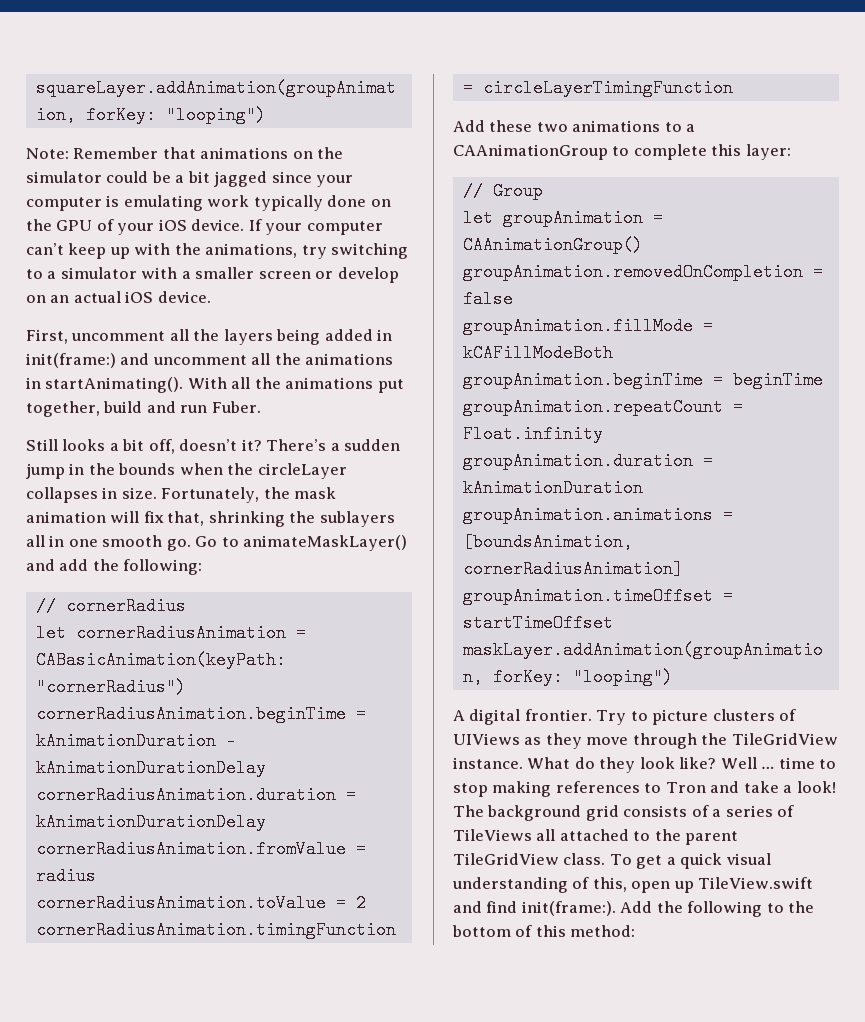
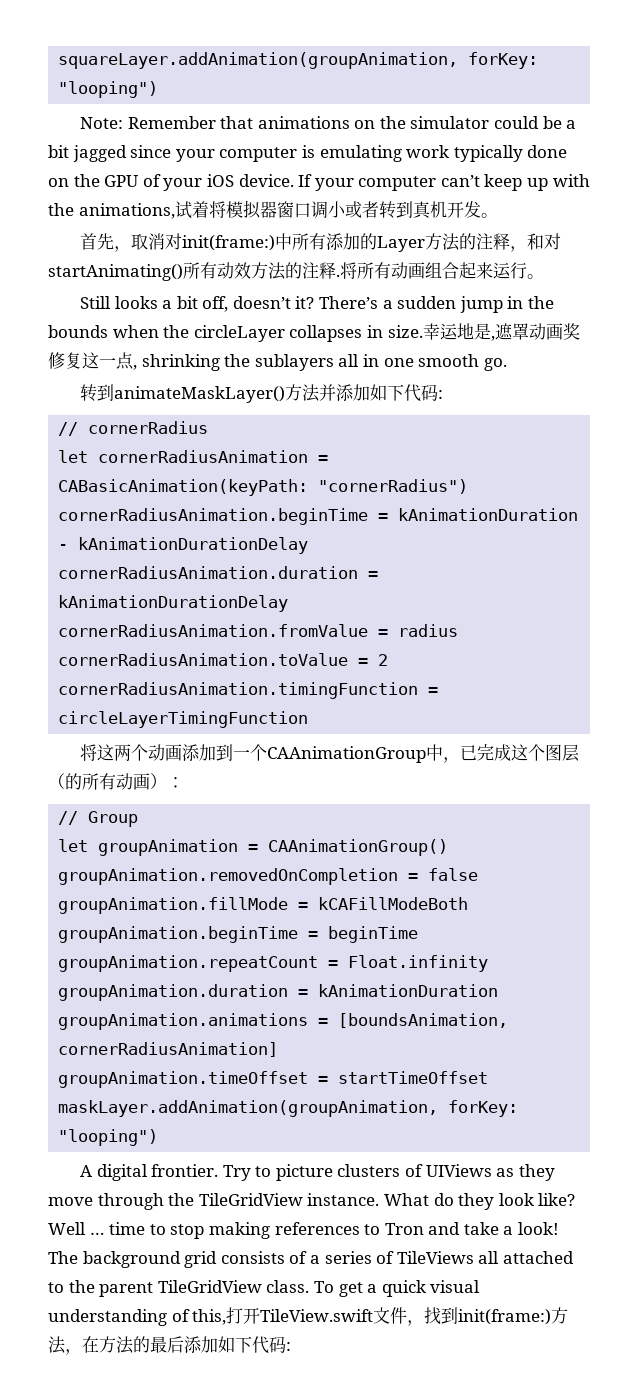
- If your computer can’t keep up with the animations, try switching to a simulator with a smaller screen or develop on an actual iOS device.
- First, uncomment all the layers being added in init(frame:) and uncomment all the animations in startAnimating(). With all the animations put together, build and run Fuber.
+ If your computer can’t keep up with the animations,试着将模拟器窗口调小或者转到真机开发。
+ 首先，取消对init(frame:)中所有添加的Layer方法的注释，和对startAnimating()所有动效方法的注释.将所有动画组合起来运行。
- Fortunately, the mask animation will fix that, shrinking the sublayers all in one smooth go. Go to animateMaskLayer() and add the following:
+ 幸运地是,遮罩动画奖修复这一点, shrinking the sublayers all in one smooth go.
+ 转到animateMaskLayer()方法并添加如下代码:
- Add these two animations to a CAAnimationGroup to complete this layer:
+ 将这两个动画添加到一个CAAnimationGroup中，已完成这个图层（的所有动画）：
- To get a quick visual understanding of this, open up TileView.swift and find init(frame:). Add the following to the bottom of this method:
+ To get a quick visual understanding of this,打开TileView.swift文件，找到init(frame:)方法，在方法的最后添加如下代码:

